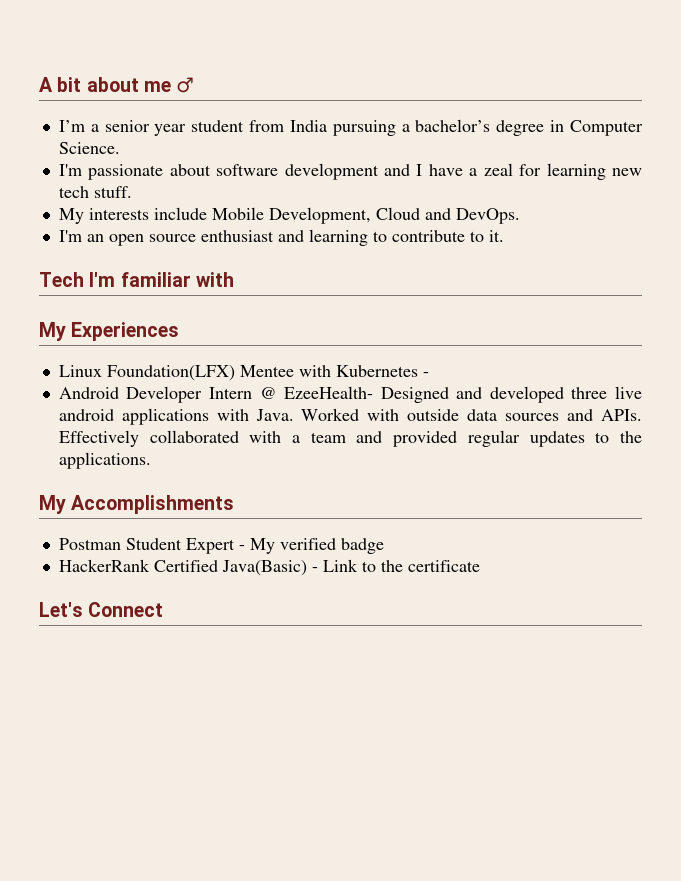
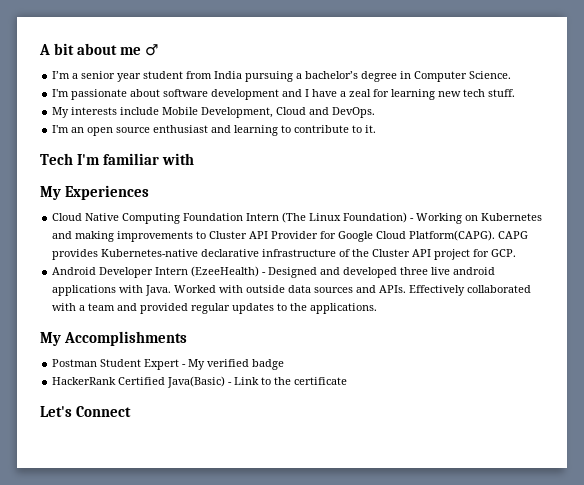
- Linux Foundation(LFX) Mentee with Kubernetes -
+ Cloud Native Computing Foundation Intern (The Linux Foundation) - Working on Kubernetes and making improvements to Cluster API Provider for Google Cloud Platform(CAPG). CAPG provides Kubernetes-native declarative infrastructure of the Cluster API project for GCP.
- Android Developer Intern @ EzeeHealth- Designed and developed three live android applications with Java.
+ Android Developer Intern (EzeeHealth) - Designed and developed three live android applications with Java.

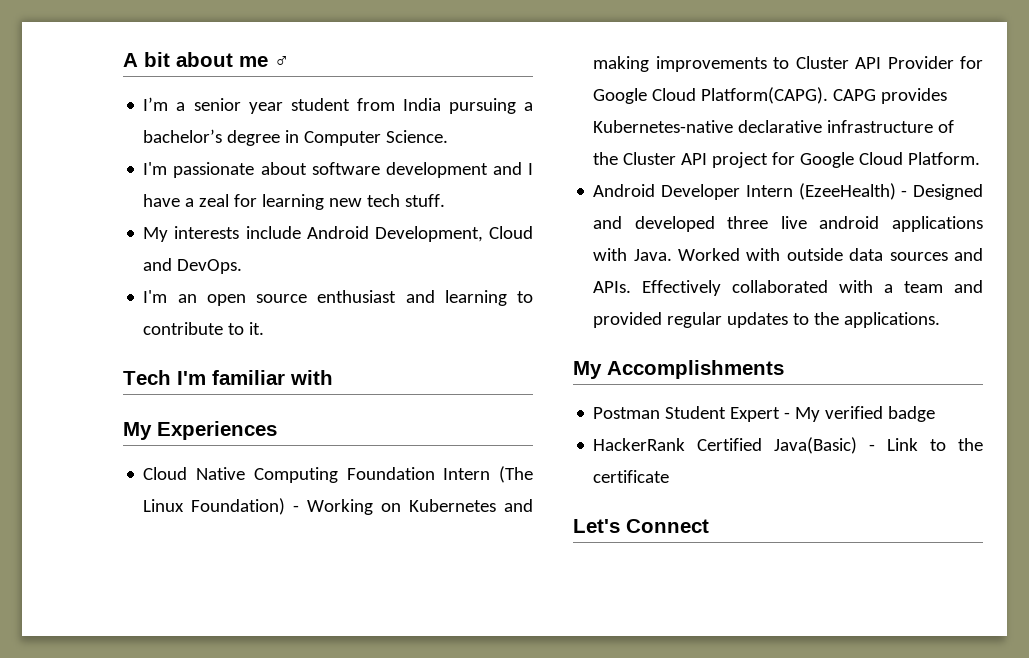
- My interests include Mobile Development, Cloud and DevOps.
+ My interests include Android Development, Cloud and DevOps.
- CAPG provides Kubernetes-native declarative infrastructure of the Cluster API project for GCP.
+ CAPG provides Kubernetes-native declarative infrastructure of the Cluster API project for Google Cloud Platform.

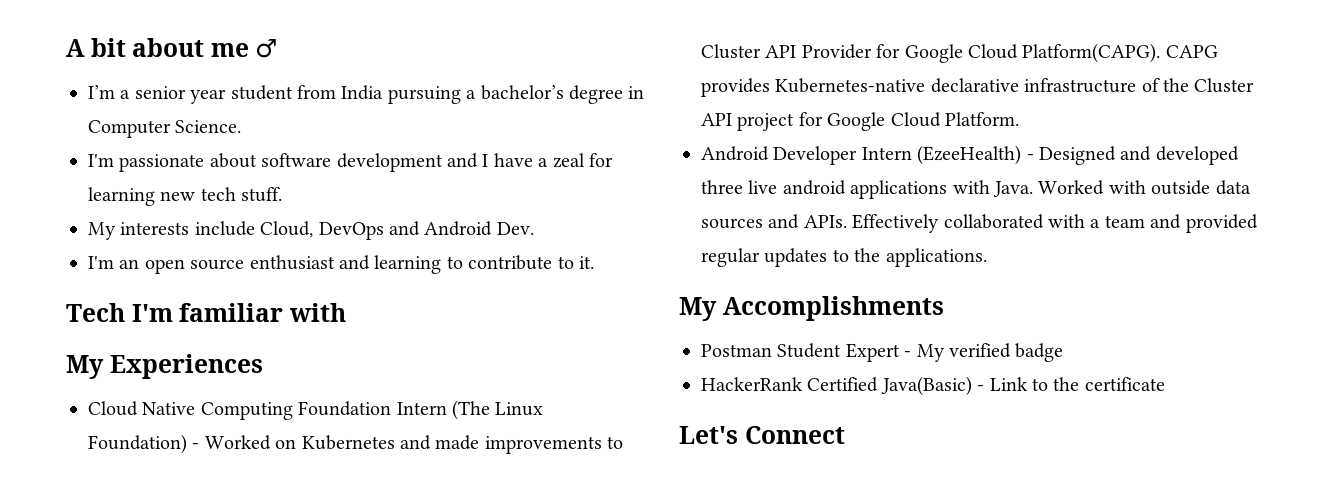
- My interests include Android Development, Cloud and DevOps.
+ My interests include Cloud, DevOps and Android Dev.
- Cloud Native Computing Foundation Intern (The Linux Foundation) - Working on Kubernetes and making improvements to Cluster API Provider for Google Cloud Platform(CAPG).
+ Cloud Native Computing Foundation Intern (The Linux Foundation) - Worked on Kubernetes and made improvements to Cluster API Provider for Google Cloud Platform(CAPG).

